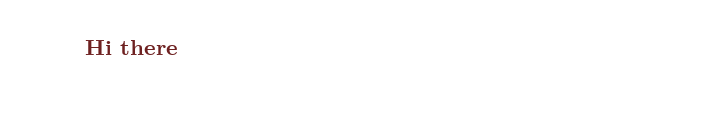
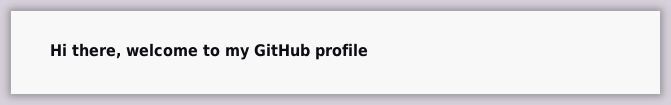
- Hi there
+ Hi there, welcome to my GitHub profile

